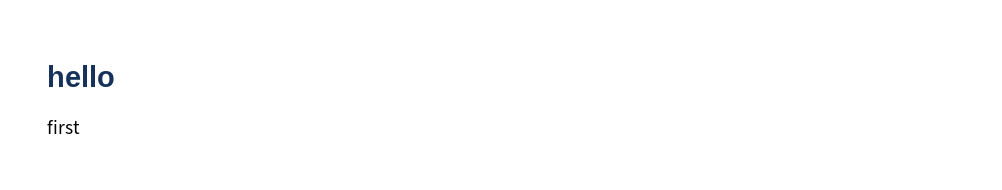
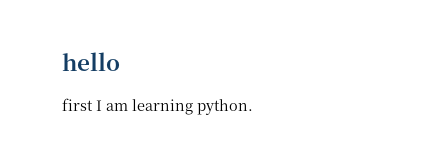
- first
+ first I am learning python.

